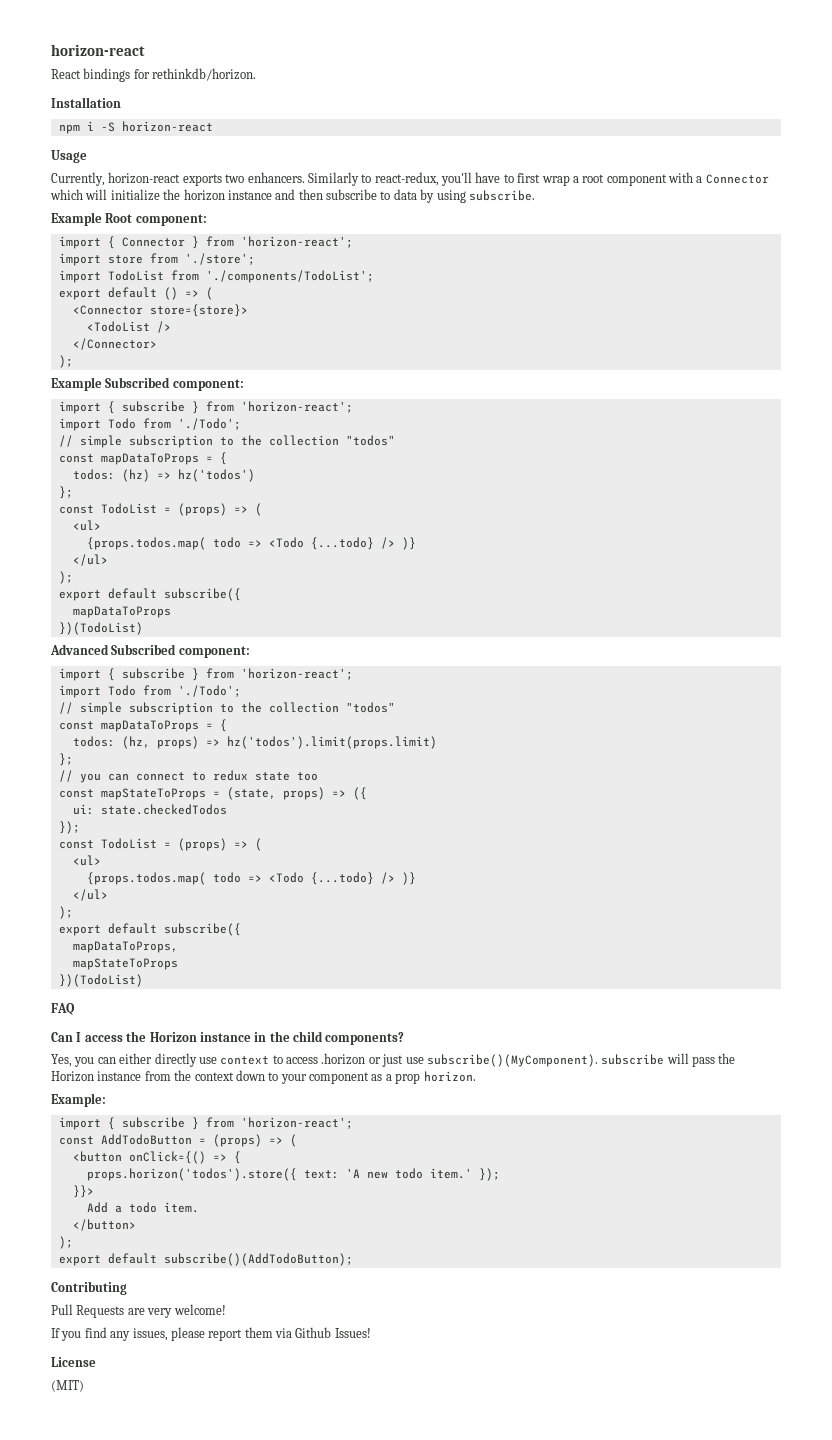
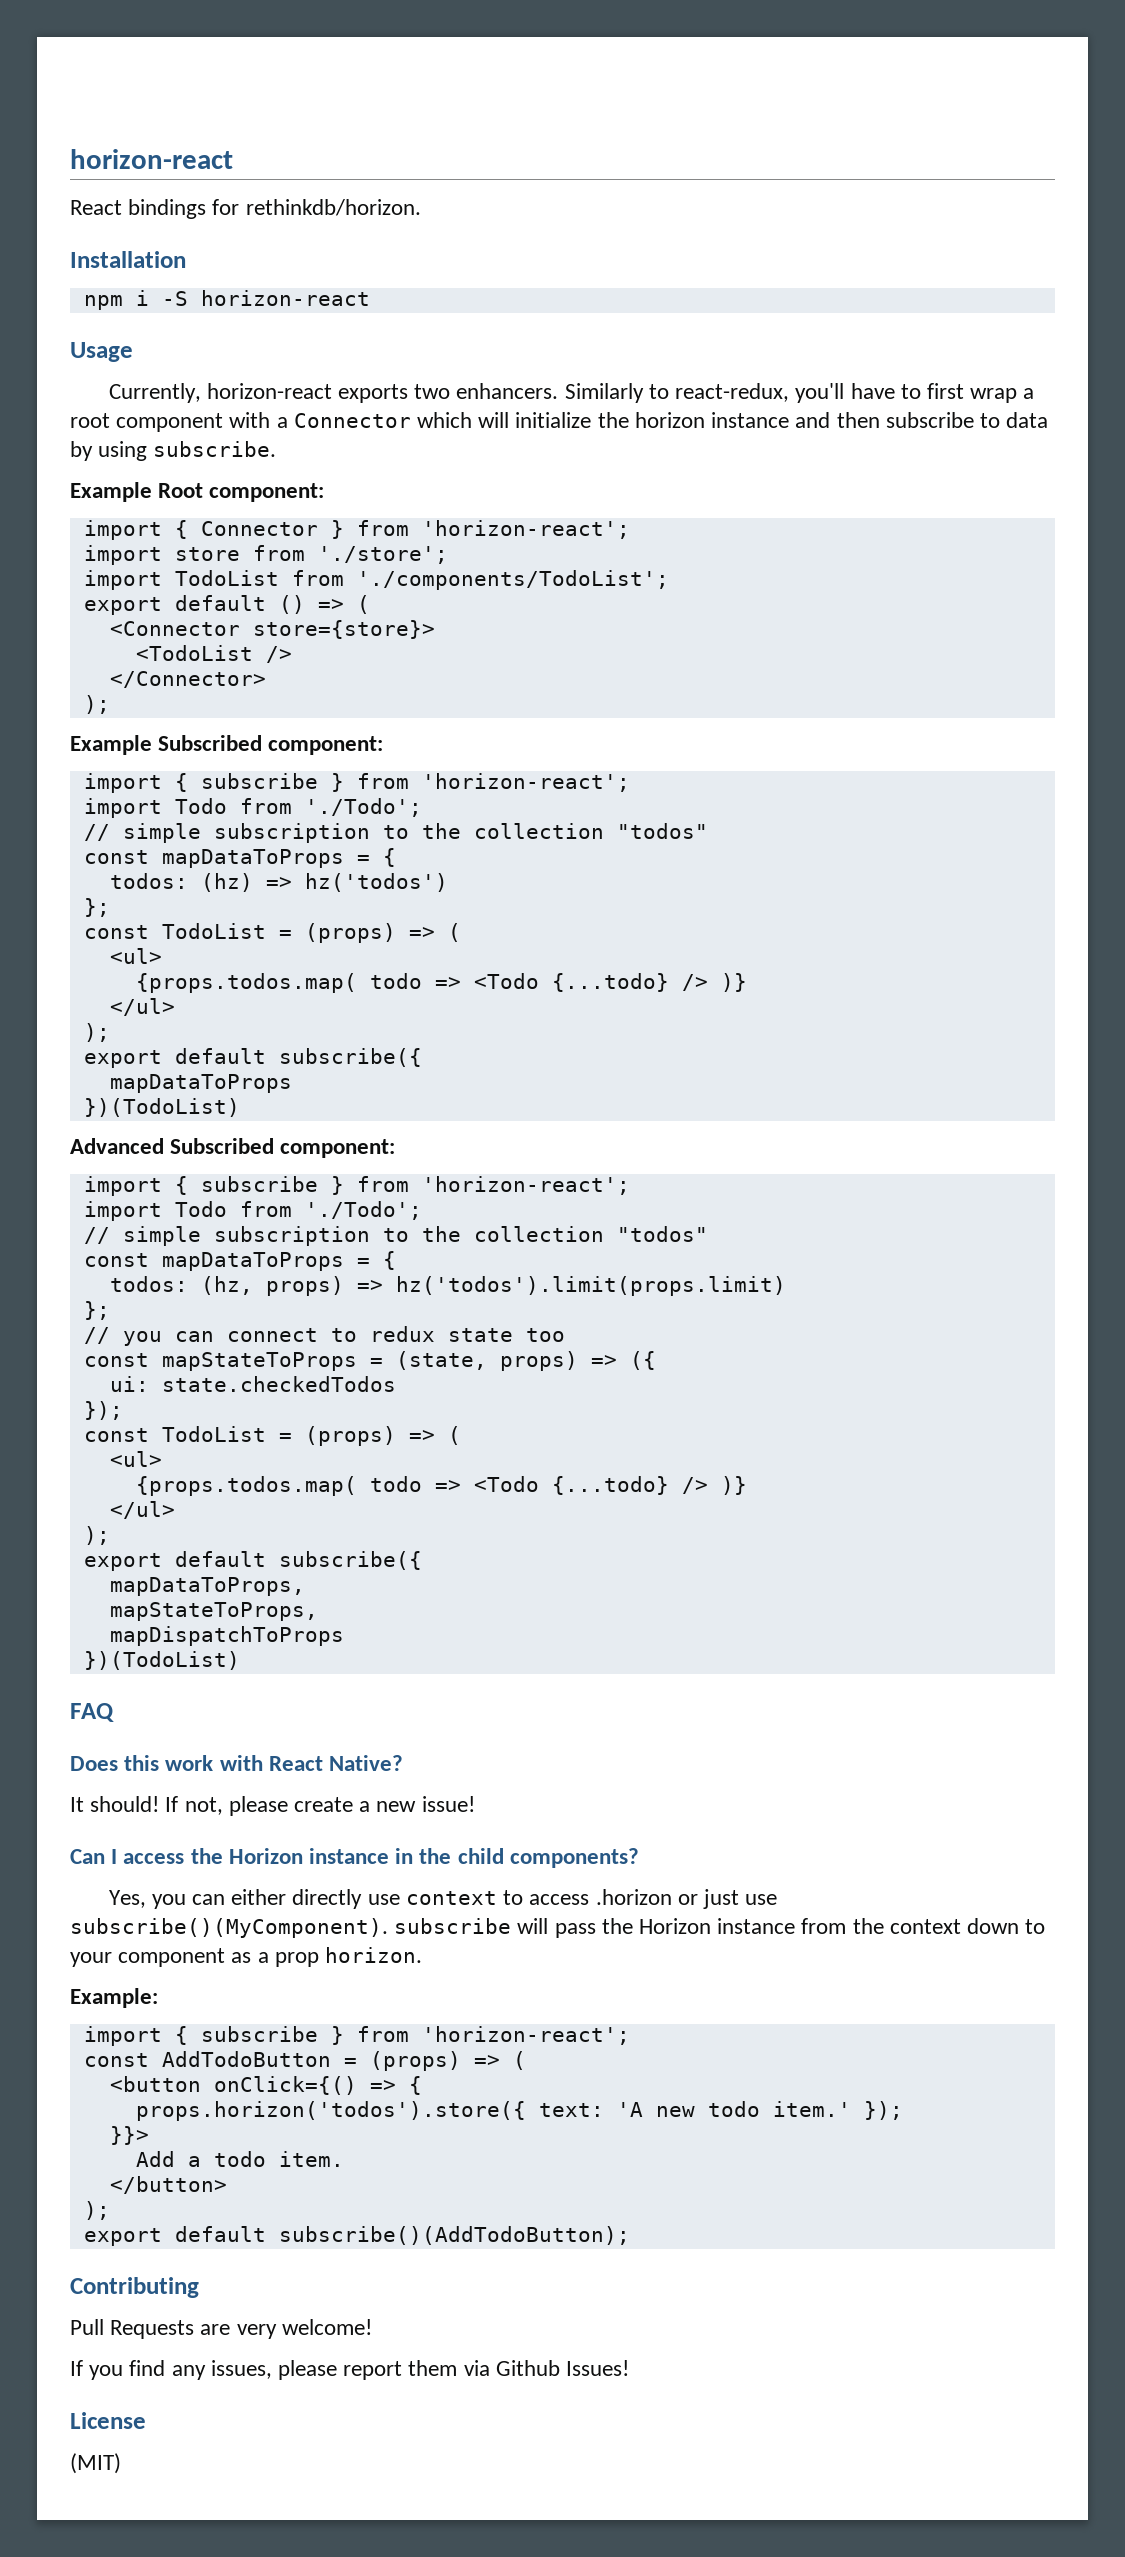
  mapDataToProps,
- mapStateToProps
+ mapStateToProps,
+ mapDispatchToProps
+ Does this work with React Native?
+ It should! If not, please create a new issue!

